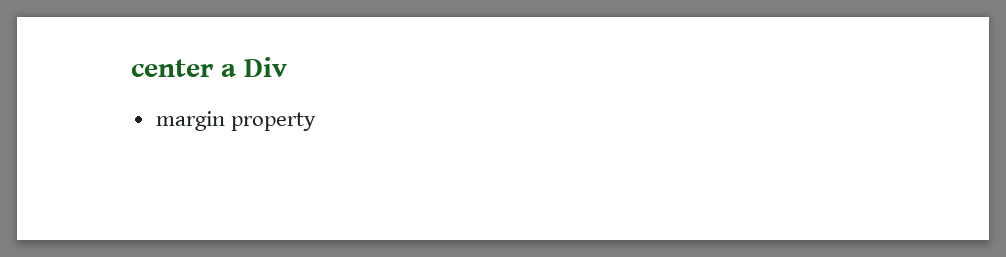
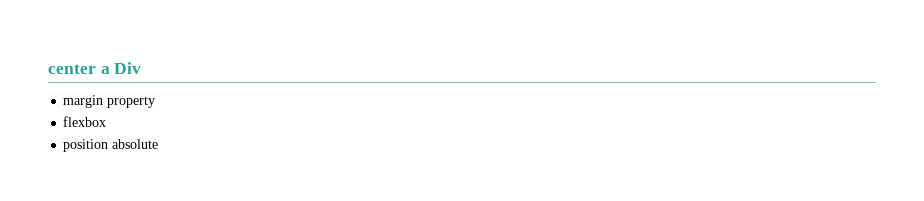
+ flexbox
+ position absolute

